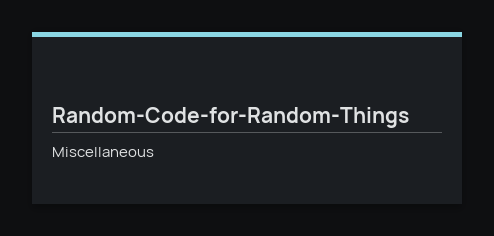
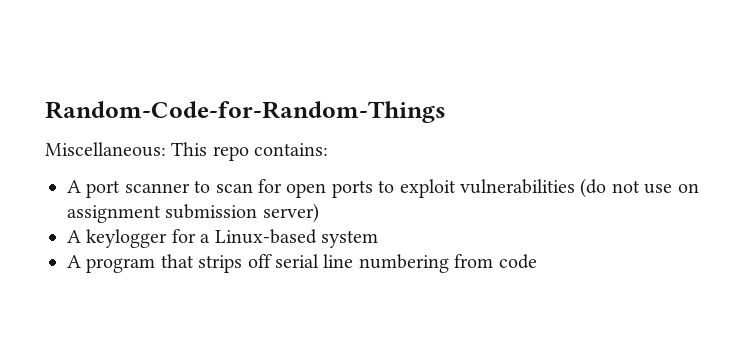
- Miscellaneous
+ Miscellaneous: This repo contains:
+ A port scanner to scan for open ports to exploit vulnerabilities (do not use on assignment submission server)
+ A keylogger for a Linux-based system
+ A program that strips off serial line numbering from code

